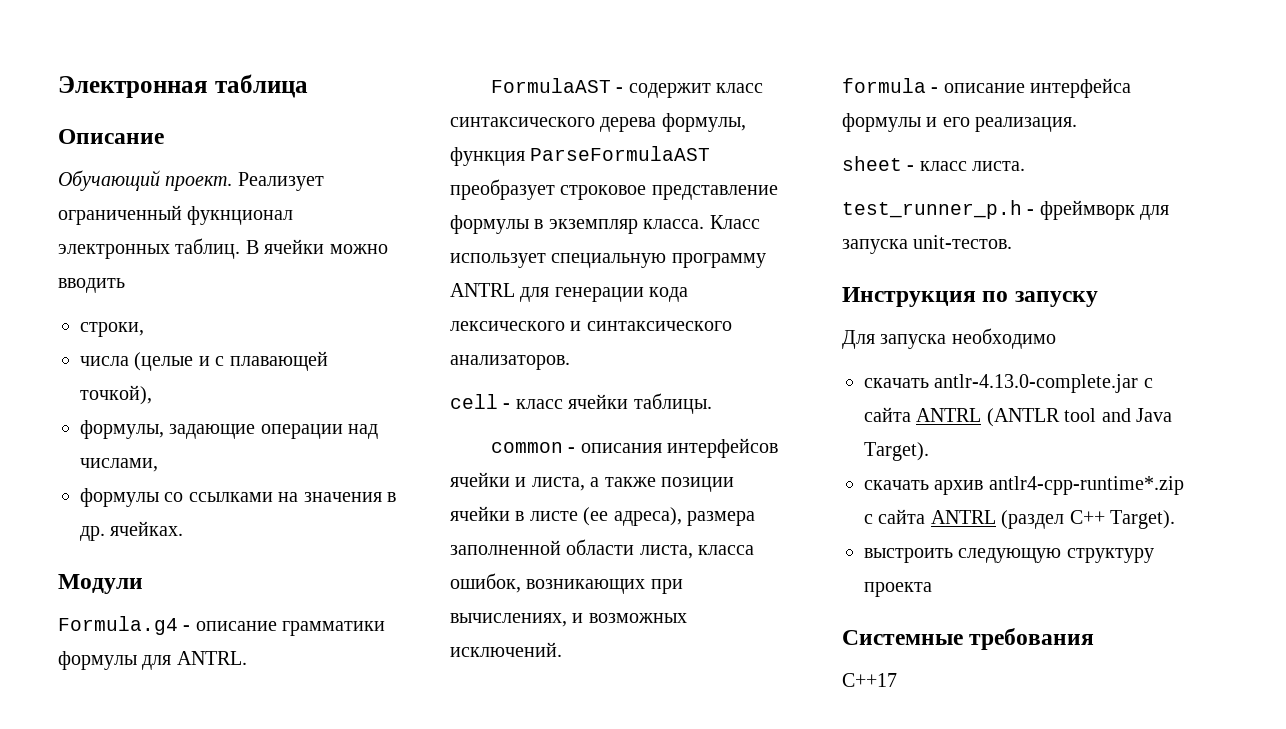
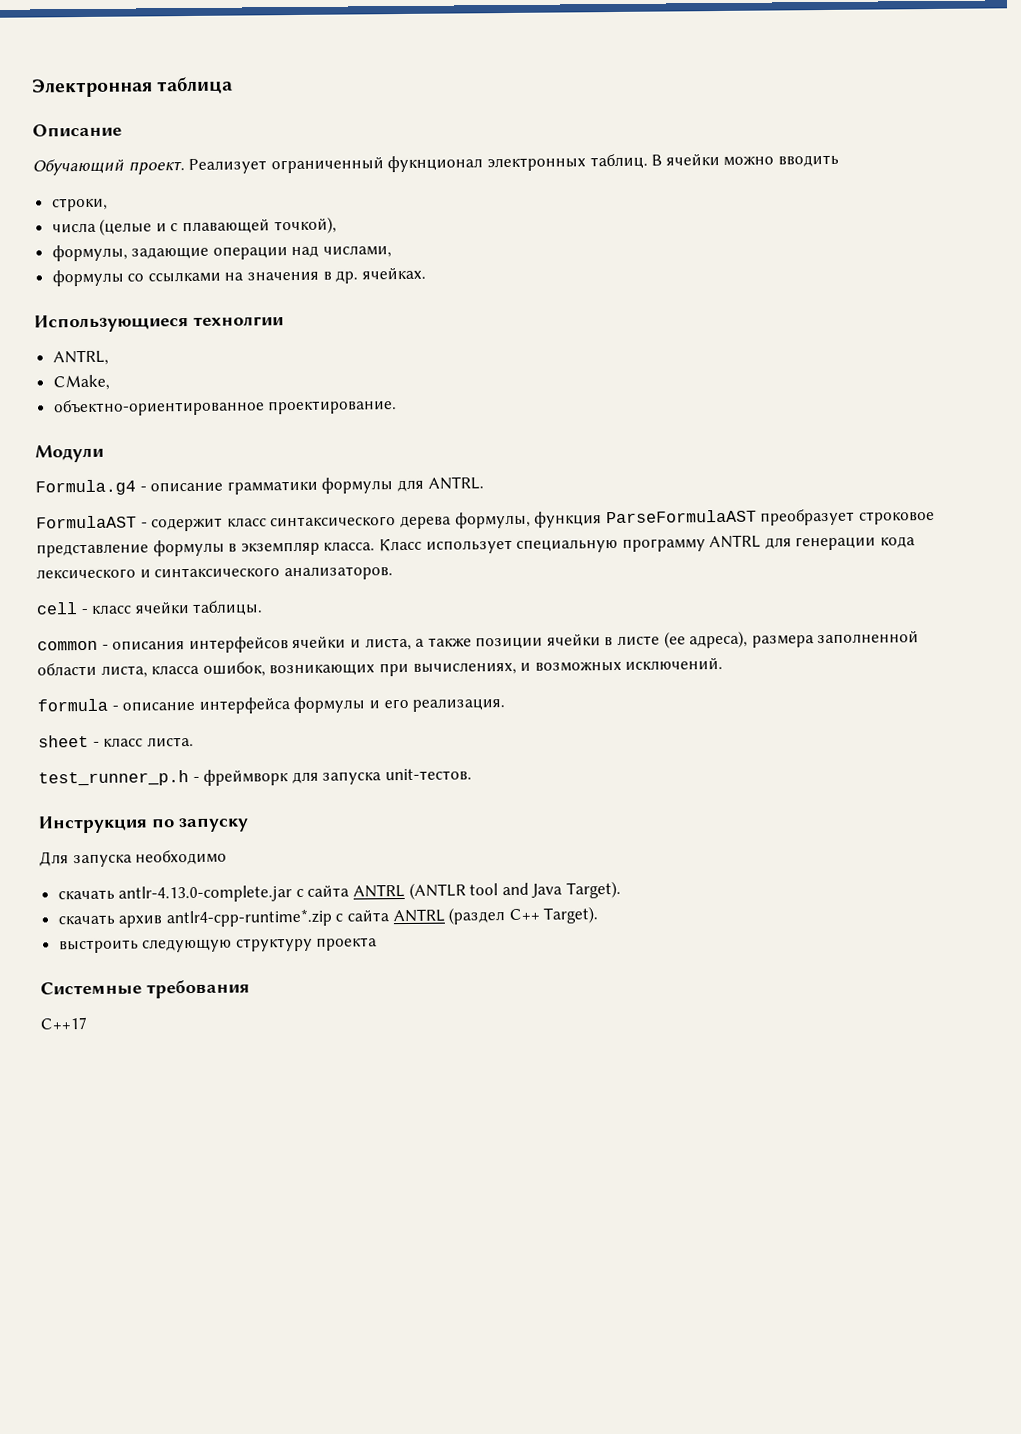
+ Использующиеся технолгии
+ ANTRL,
+ CMake,
+ объектно-ориентированное проектирование.

